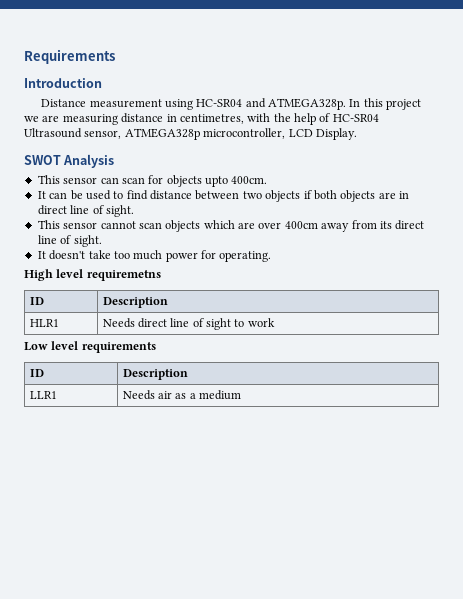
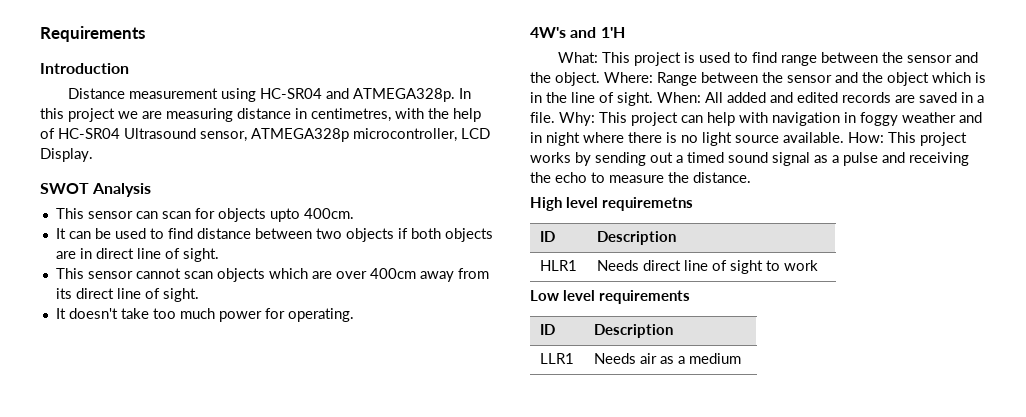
+ 4W's and 1'H
+ What: This project is used to find range between the sensor and the object. Where: Range between the sensor and the object which is in the line of sight. When: All added and edited records are saved in a file. Why: This project can help with navigation in foggy weather and in night where there is no light source available. How: This project works by sending out a timed sound signal as a pulse and receiving the echo to measure the distance.

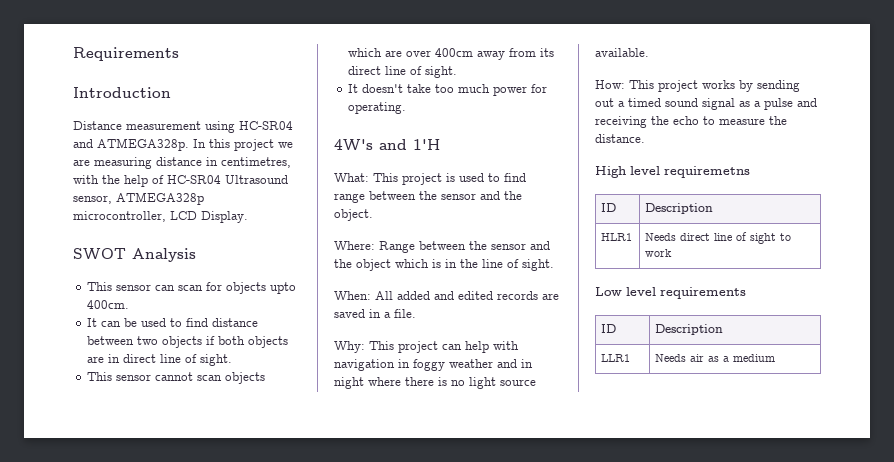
- This project is used to find range between the sensor and the object. Where:
+ This project is used to find range between the sensor and the object.
+ Where:
- Range between the sensor and the object which is in the line of sight. When:
+ Range between the sensor and the object which is in the line of sight.
+ When:
- All added and edited records are saved in a file. Why:
+ All added and edited records are saved in a file.
+ Why:
- This project can help with navigation in foggy weather and in night where there is no light source available. How:
+ This project can help with navigation in foggy weather and in night where there is no light source available.
+ How:

